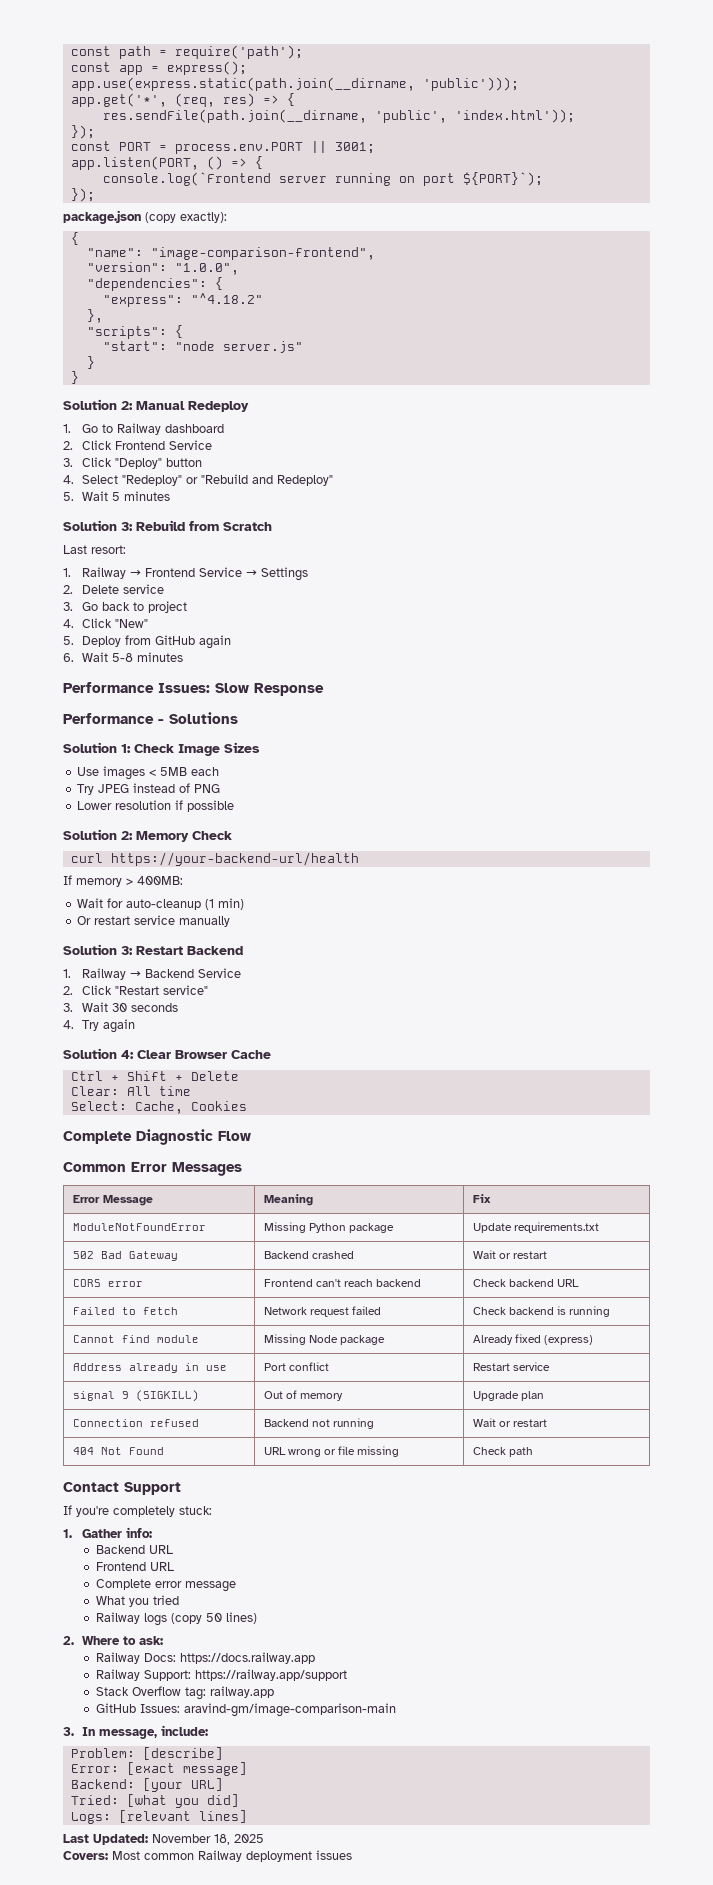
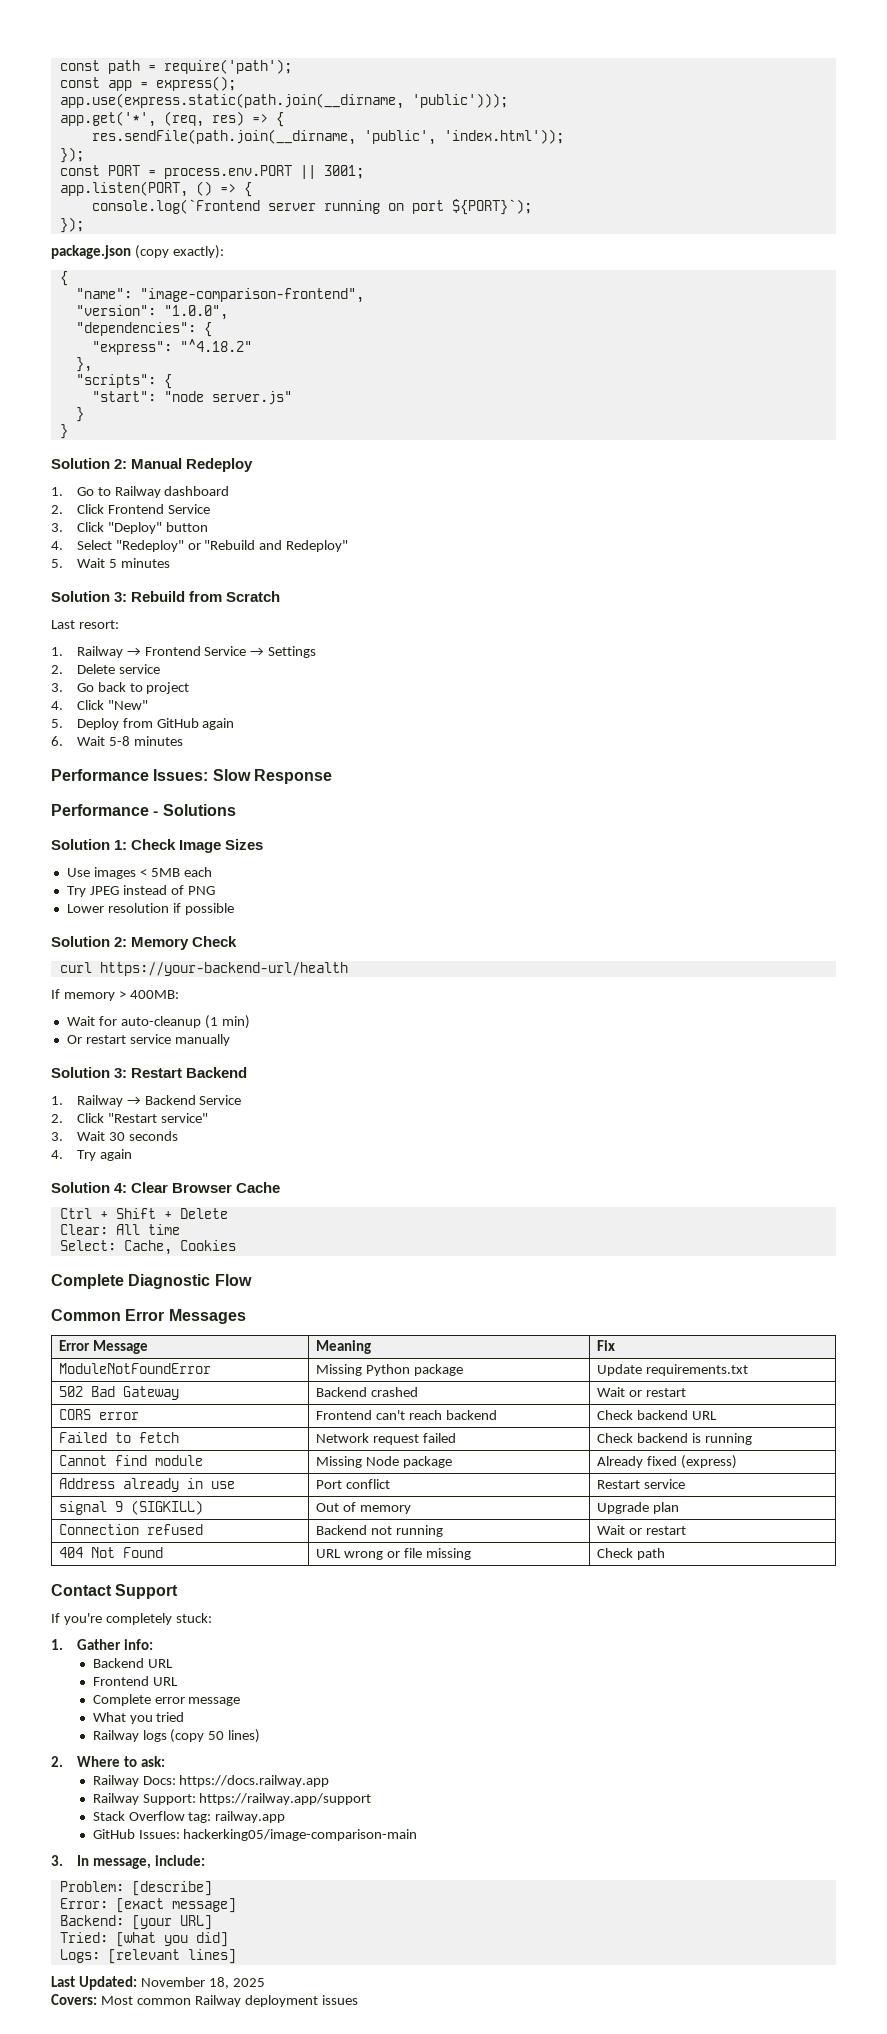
- GitHub Issues: aravind-gm/image-comparison-main
+ GitHub Issues: hackerking05/image-comparison-main

